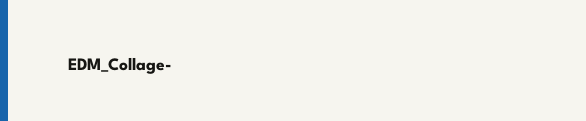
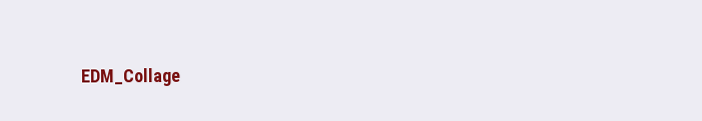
- EDM_Collage-
+ EDM_Collage

